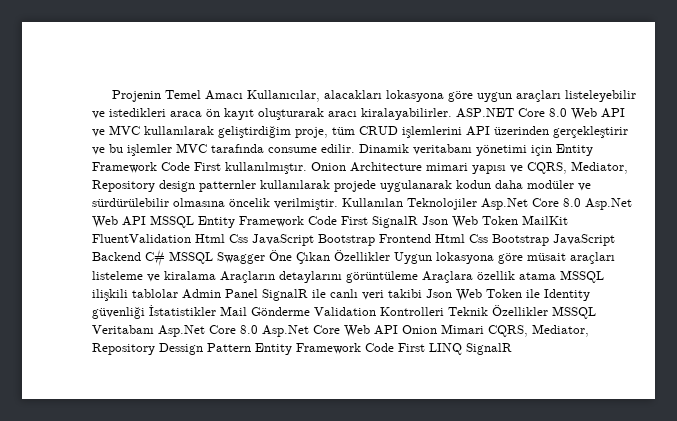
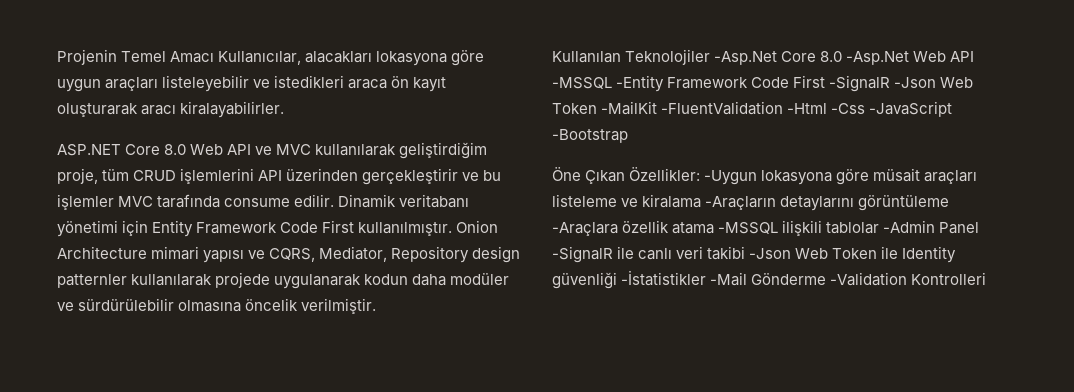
- Projenin Temel Amacı Kullanıcılar, alacakları lokasyona göre uygun araçları listeleyebilir ve istedikleri araca ön kayıt oluşturarak aracı kiralayabilirler. ASP.NET Core 8.0 Web API ve MVC kullanılarak geliştirdiğim proje, tüm CRUD işlemlerini API üzerinden gerçekleştirir ve bu işlemler MVC tarafında consume edilir.
+ Projenin Temel Amacı Kullanıcılar, alacakları lokasyona göre uygun araçları listeleyebilir ve istedikleri araca ön kayıt oluşturarak aracı kiralayabilirler.
+ ASP.NET Core 8.0 Web API ve MVC kullanılarak geliştirdiğim proje, tüm CRUD işlemlerini API üzerinden gerçekleştirir ve bu işlemler MVC tarafında consume edilir.
- Onion Architecture mimari yapısı ve CQRS, Mediator, Repository design patternler kullanılarak projede uygulanarak kodun daha modüler ve sürdürülebilir olmasına öncelik verilmiştir. Kullanılan Teknolojiler Asp.Net Core 8.0 Asp.Net Web API MSSQL Entity Framework Code First SignalR Json Web Token MailKit FluentValidation Html Css JavaScript Bootstrap Frontend Html Css Bootstrap JavaScript Backend C# MSSQL Swagger Öne Çıkan Özellikler Uygun lokasyona göre müsait araçları listeleme ve kiralama Araçların detaylarını görüntüleme Araçlara özellik atama MSSQL ilişkili tablolar Admin Panel SignalR ile canlı veri takibi Json Web Token ile Identity güvenliği İstatistikler Mail Gönderme Validation Kontrolleri Teknik Özellikler MSSQL Veritabanı Asp.Net Core 8.0 Asp.Net Core Web API Onion Mimari CQRS, Mediator, Repository Dessign Pattern Entity Framework Code First LINQ SignalR
+ Onion Architecture mimari yapısı ve CQRS, Mediator, Repository design patternler kullanılarak projede uygulanarak kodun daha modüler ve sürdürülebilir olmasına öncelik verilmiştir.
+ Kullanılan Teknolojiler -Asp.Net Core 8.0 -Asp.Net Web API -MSSQL -Entity Framework Code First -SignalR -Json Web Token -MailKit -FluentValidation -Html -Css -JavaScript -Bootstrap
+ Öne Çıkan Özellikler: -Uygun lokasyona göre müsait araçları listeleme ve kiralama -Araçların detaylarını görüntüleme -Araçlara özellik atama -MSSQL ilişkili tablolar -Admin Panel -SignalR ile canlı veri takibi -Json Web Token ile Identity güvenliği -İstatistikler -Mail Gönderme -Validation Kontrolleri

